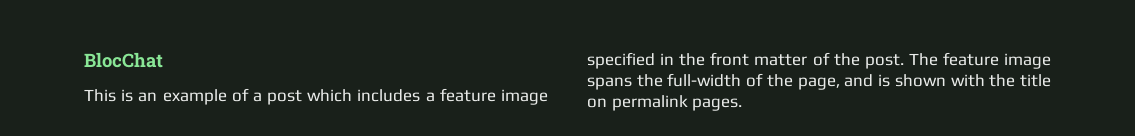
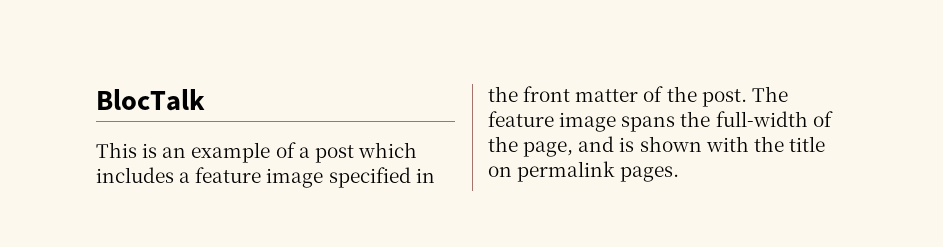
- BlocChat
+ BlocTalk

